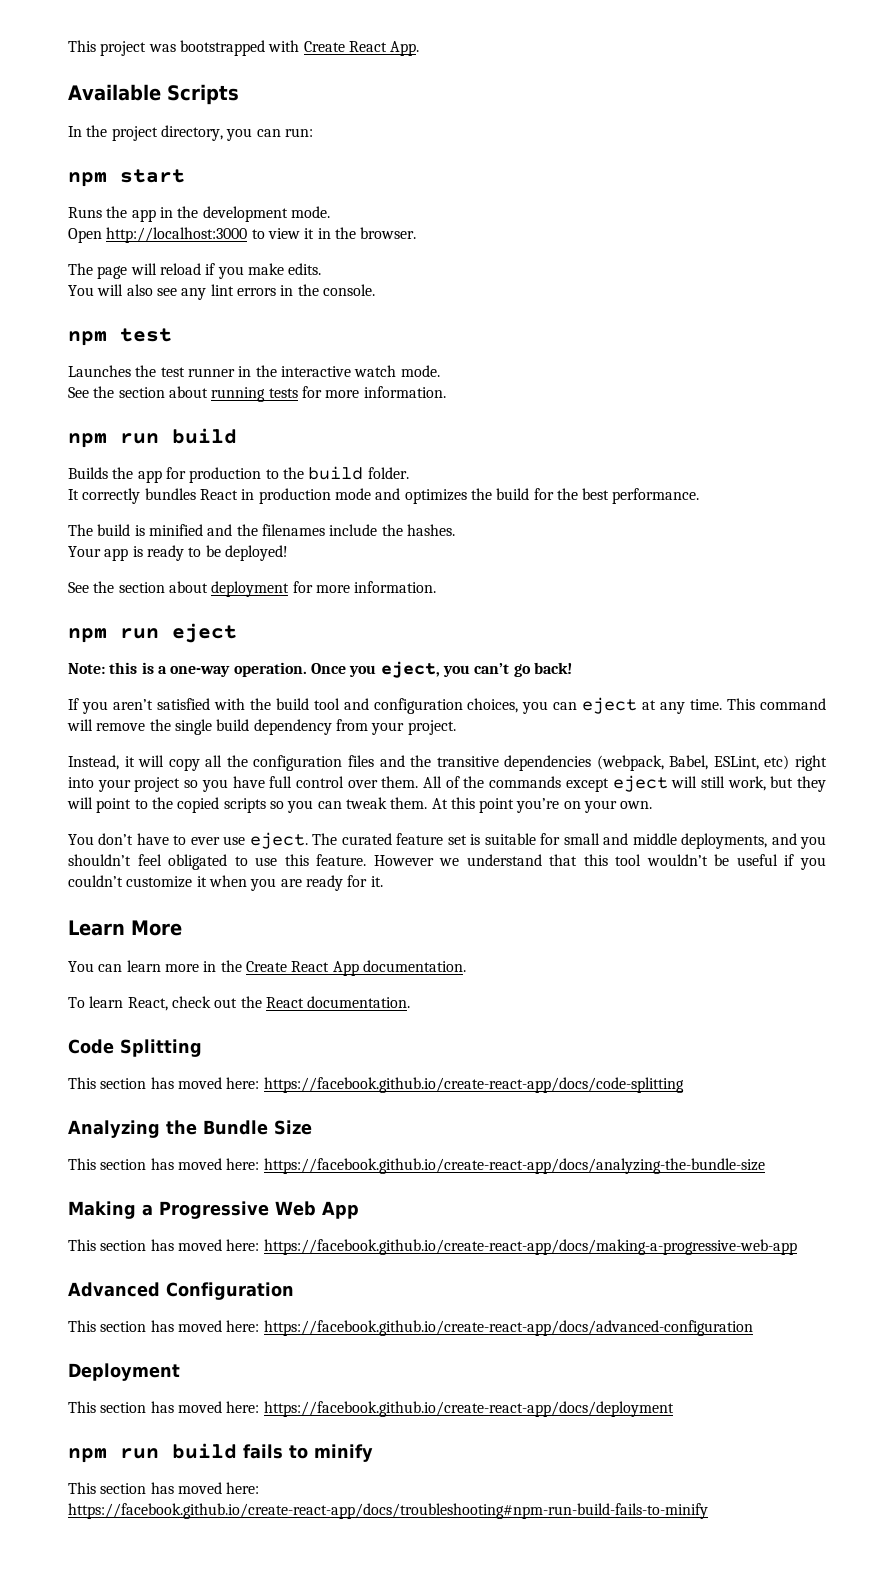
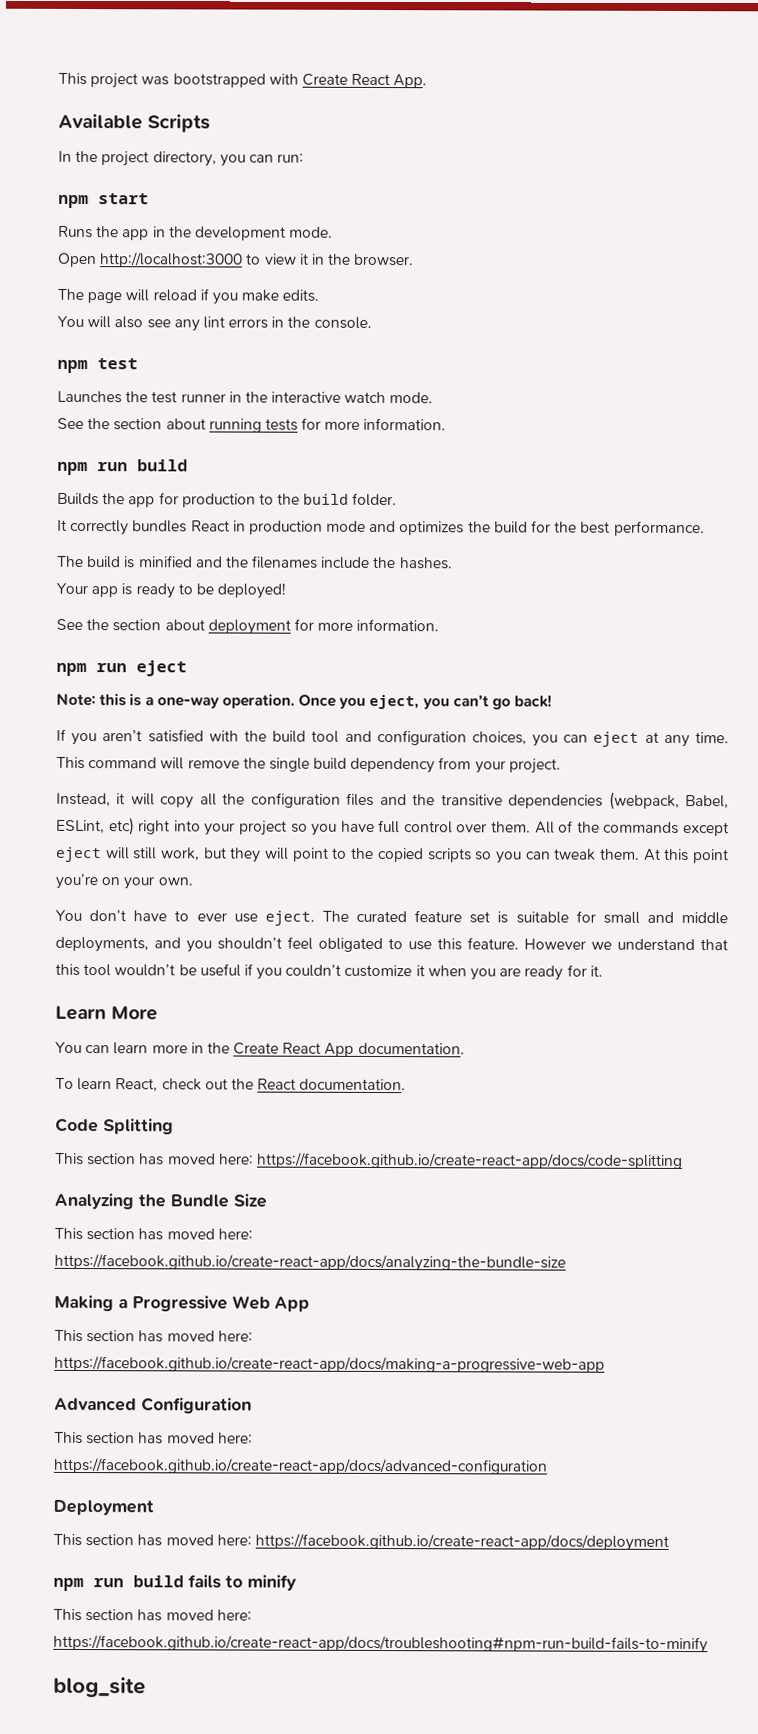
+ blog_site

